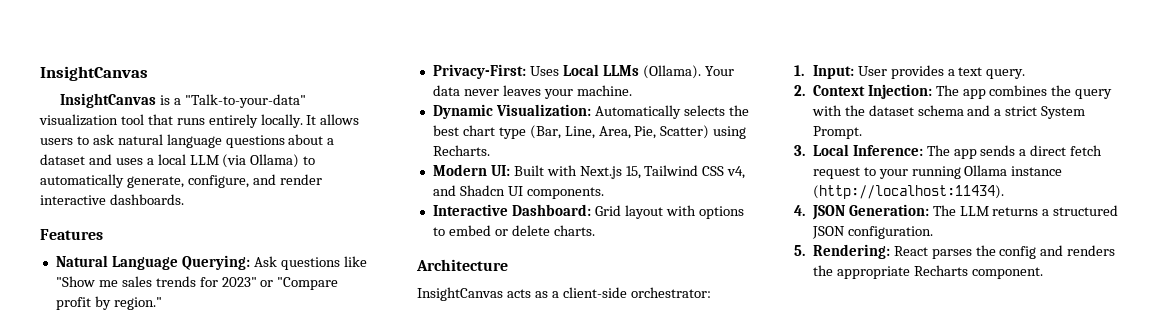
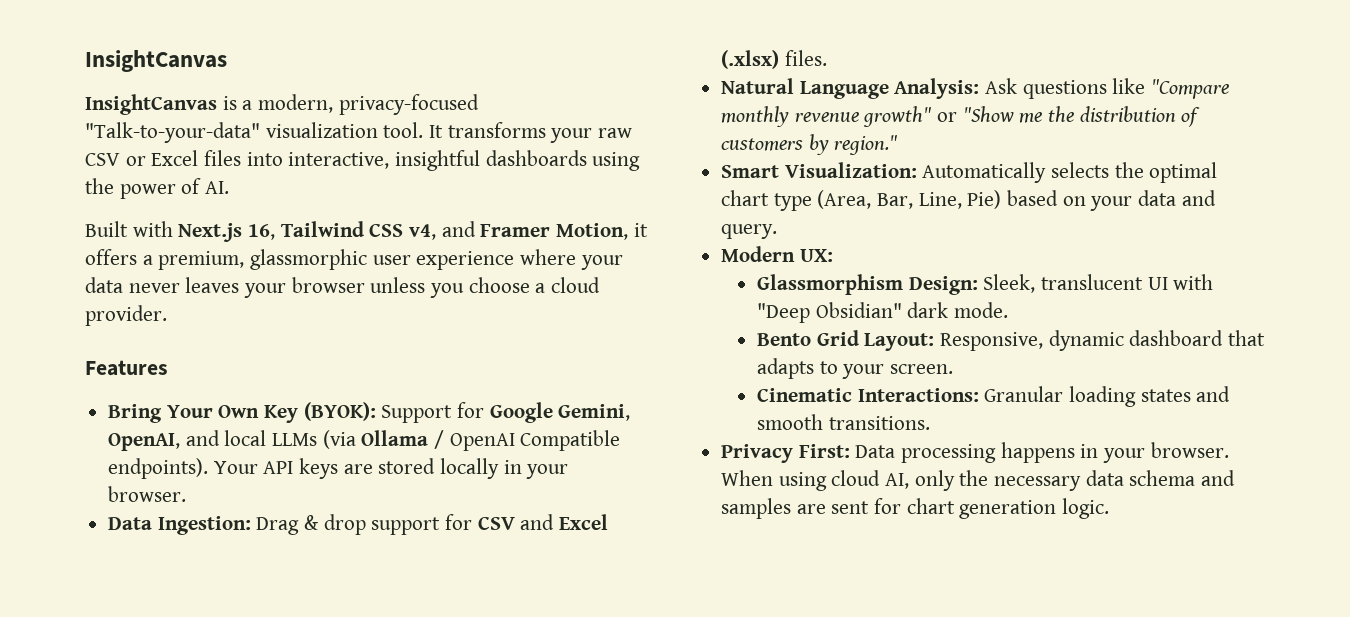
- InsightCanvas is a "Talk-to-your-data" visualization tool that runs entirely locally. It allows users to ask natural language questions about a dataset and uses a local LLM (via Ollama) to automatically generate, configure, and render interactive dashboards.
+ InsightCanvas is a modern, privacy-focused "Talk-to-your-data" visualization tool. It transforms your raw CSV or Excel files into interactive, insightful dashboards using the power of AI.
+ Built with Next.js 16, Tailwind CSS v4, and Framer Motion, it offers a premium, glassmorphic user experience where your data never leaves your browser unless you choose a cloud provider.
  Features
- Natural Language Querying: Ask questions like "Show me sales trends for 2023" or "Compare profit by region."
- Privacy-First: Uses Local LLMs (Ollama). Your data never leaves your machine.
- Dynamic Visualization: Automatically selects the best chart type (Bar, Line, Area, Pie, Scatter) using Recharts.
- Modern UI: Built with Next.js 15, Tailwind CSS v4, and Shadcn UI components.
- Interactive Dashboard: Grid layout with options to embed or delete charts.
- Architecture
- InsightCanvas acts as a client-side orchestrator:
- 1. Input: User provides a text query.
- 2. Context Injection: The app combines the query with the dataset schema and a strict System Prompt.
- 3. Local Inference: The app sends a direct fetch request to your running Ollama instance (http://localhost:11434).
- 4. JSON Generation: The LLM returns a structured JSON configuration.
- 5. Rendering: React parses the config and renders the appropriate Recharts component.
+ Bring Your Own Key (BYOK): Support for Google Gemini, OpenAI, and local LLMs (via Ollama / OpenAI Compatible endpoints). Your API keys are stored locally in your browser.
+ Data Ingestion: Drag & drop support for CSV and Excel (.xlsx) files.
+ Natural Language Analysis: Ask questions like "Compare monthly revenue growth" or "Show me the distribution of customers by region."
+ Smart Visualization: Automatically selects the optimal chart type (Area, Bar, Line, Pie) based on your data and query.
+ Modern UX:
+ Glassmorphism Design: Sleek, translucent UI with "Deep Obsidian" dark mode.
+ Bento Grid Layout: Responsive, dynamic dashboard that adapts to your screen.
+ Cinematic Interactions: Granular loading states and smooth transitions.
+ Privacy First: Data processing happens in your browser. When using cloud AI, only the necessary data schema and samples are sent for chart generation logic.

